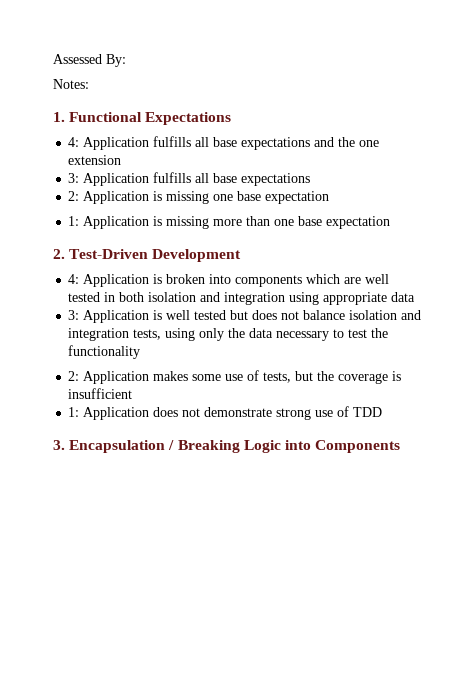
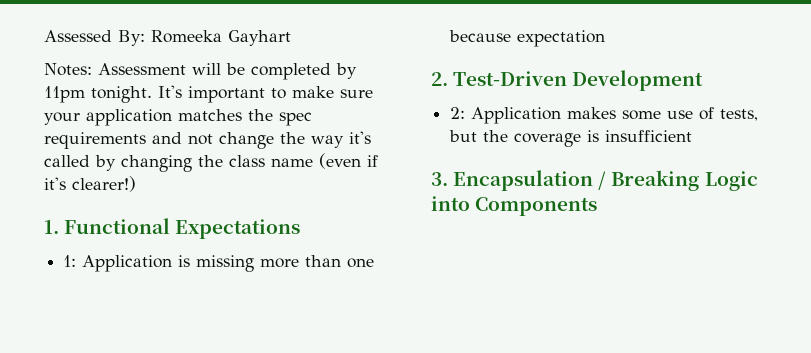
- Assessed By:
+ Assessed By: Romeeka Gayhart
- Notes:
+ Notes: Assessment will be completed by 11pm tonight. It's important to make sure your application matches the spec requirements and not change the way it's called by changing the class name (even if it's clearer!)
  1. Functional Expectations
- 4: Application fulfills all base expectations and the one extension
- 3: Application fulfills all base expectations
- 2: Application is missing one base expectation
- 1: Application is missing more than one base expectation
+ 1: Application is missing more than one because expectation
- 4: Application is broken into components which are well tested in both isolation and integration using appropriate data
- 3: Application is well tested but does not balance isolation and integration tests, using only the data necessary to test the functionality
- 1: Application does not demonstrate strong use of TDD

